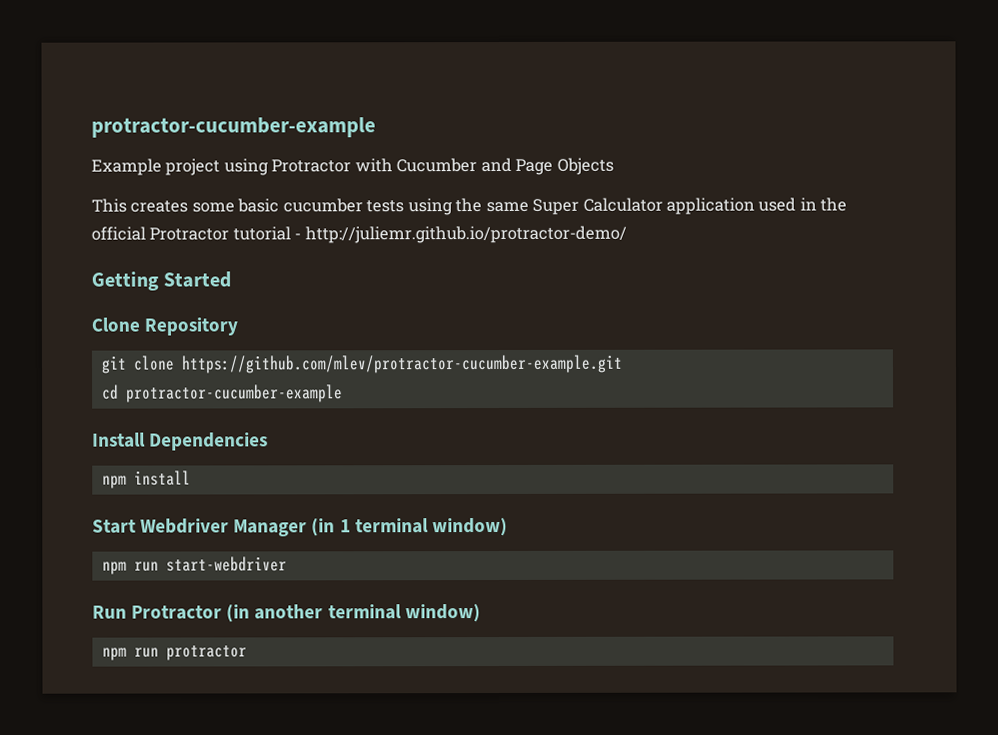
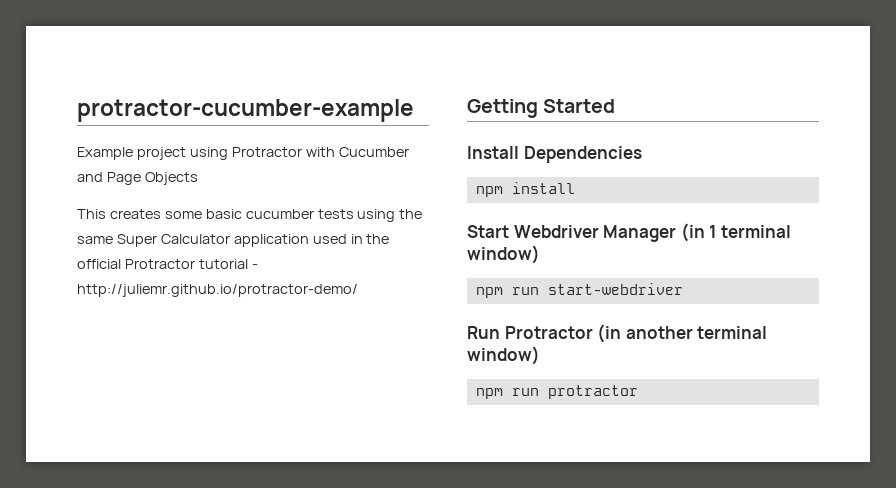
- Clone Repository
- git clone https://github.com/mlev/protractor-cucumber-example.git
- cd protractor-cucumber-example

